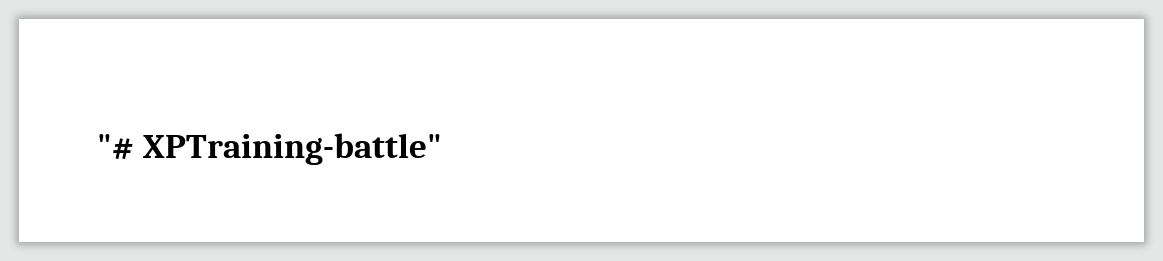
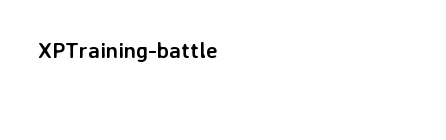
- "# XPTraining-battle"
+ XPTraining-battle

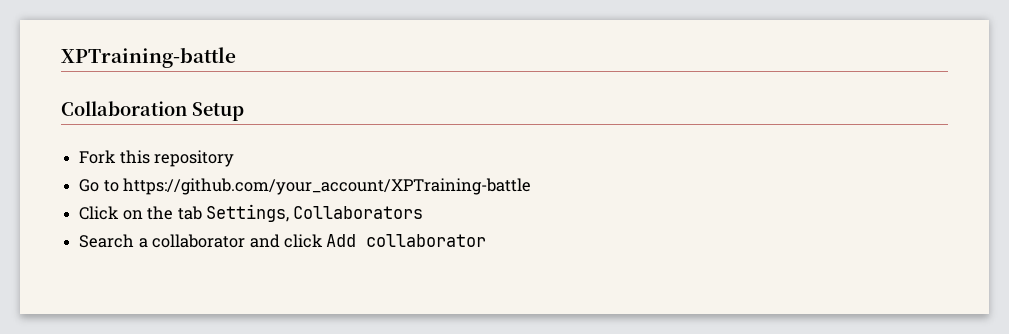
+ Collaboration Setup
+ Fork this repository
+ Go to https://github.com/your_account/XPTraining-battle
+ Click on the tab Settings, Collaborators
+ Search a collaborator and click Add collaborator

